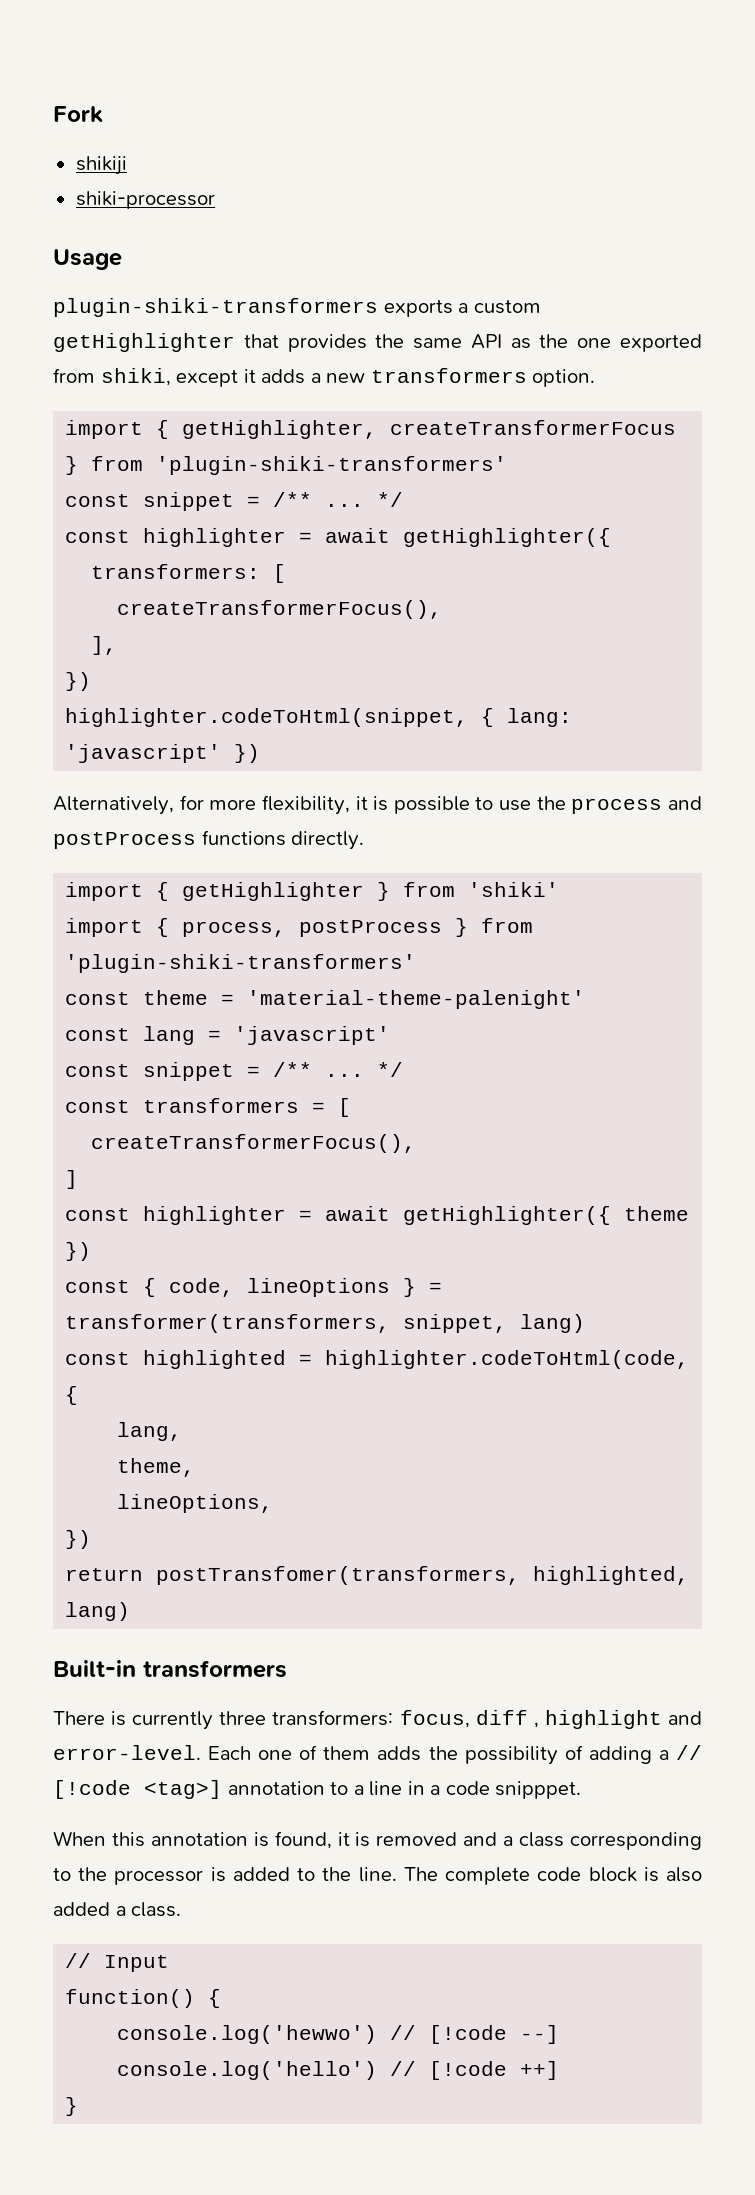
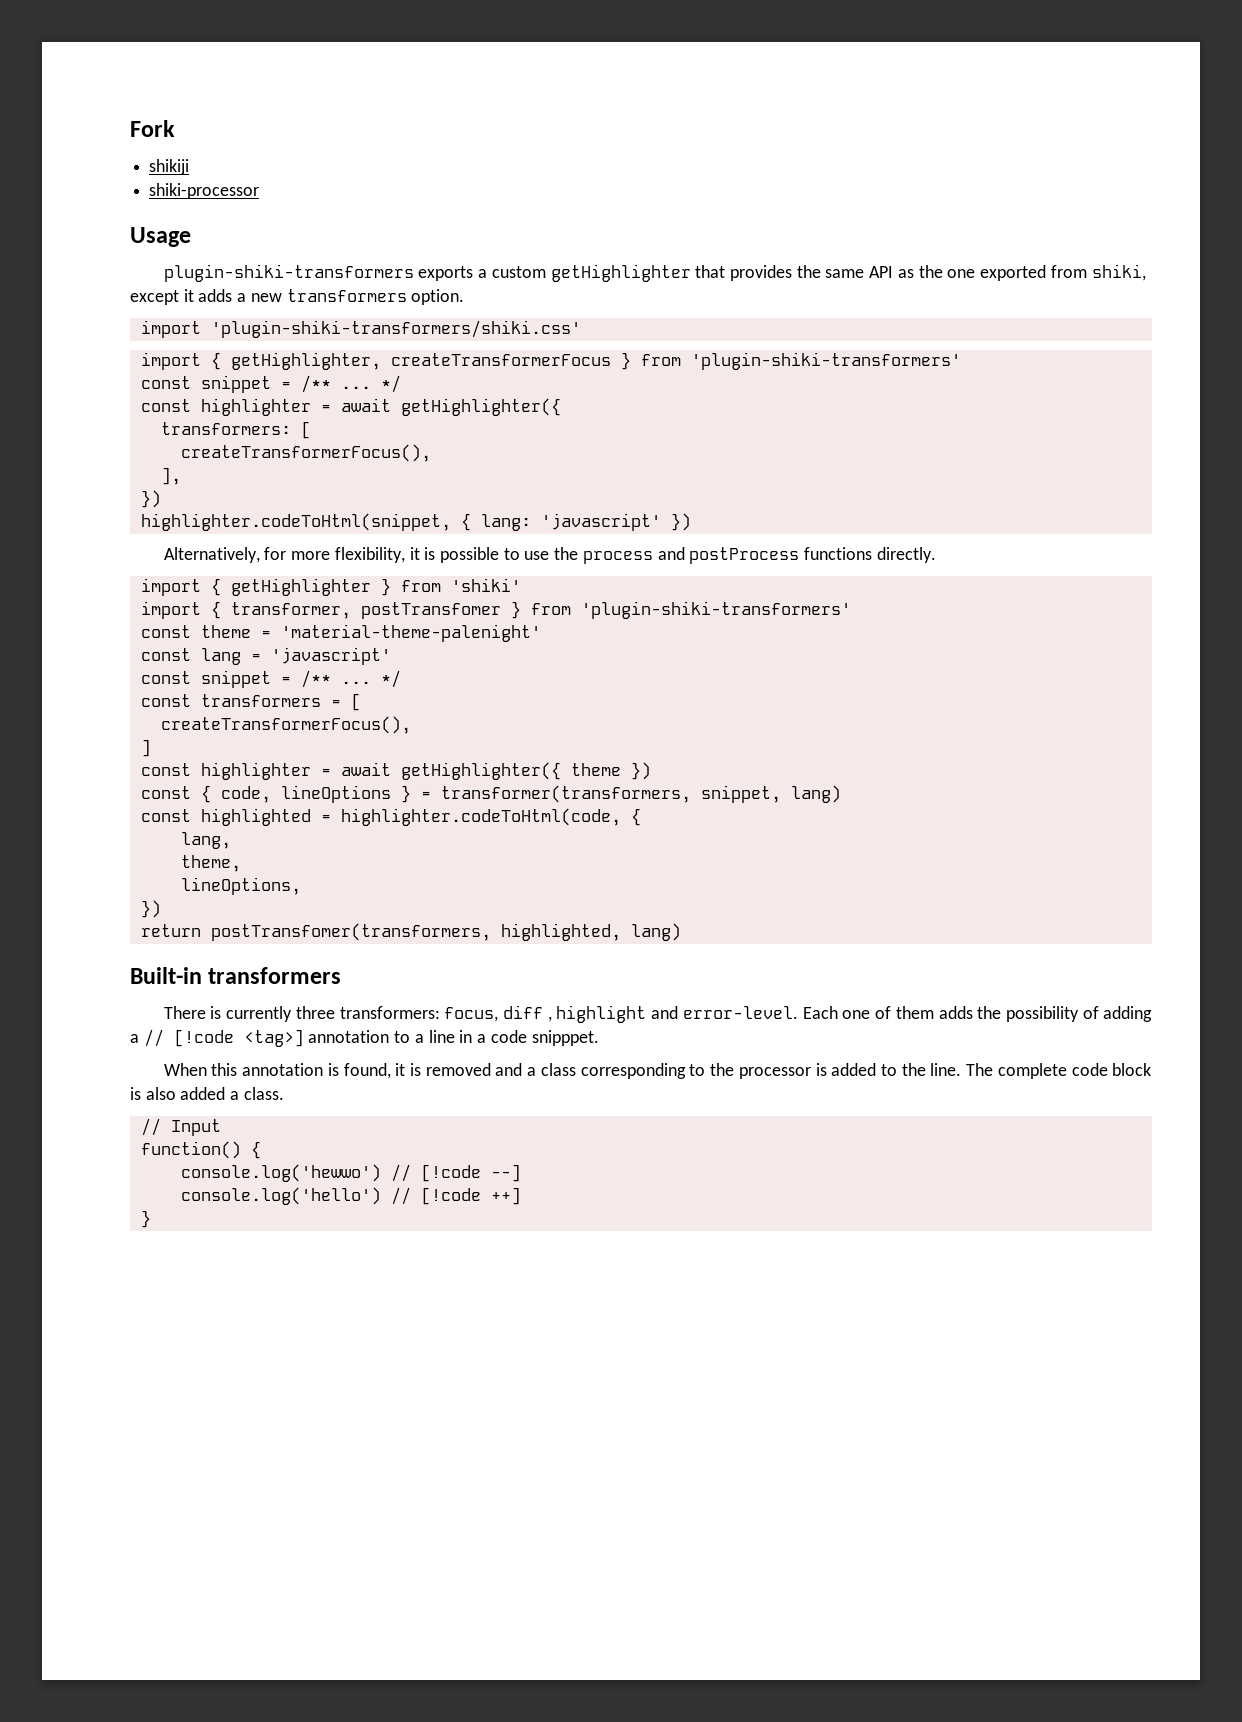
+ import 'plugin-shiki-transformers/shiki.css'
- import { process, postProcess } from 'plugin-shiki-transformers'
+ import { transformer, postTransfomer } from 'plugin-shiki-transformers'

